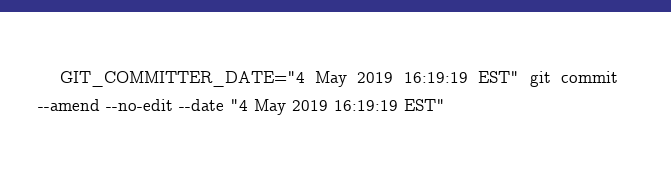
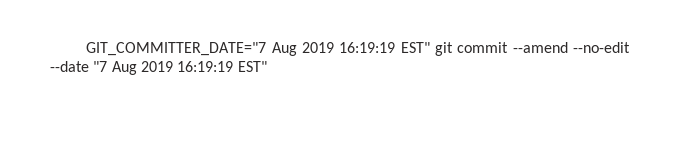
- GIT_COMMITTER_DATE="4 May 2019 16:19:19 EST" git commit --amend --no-edit --date "4 May 2019 16:19:19 EST"
+ GIT_COMMITTER_DATE="7 Aug 2019 16:19:19 EST" git commit --amend --no-edit --date "7 Aug 2019 16:19:19 EST"

